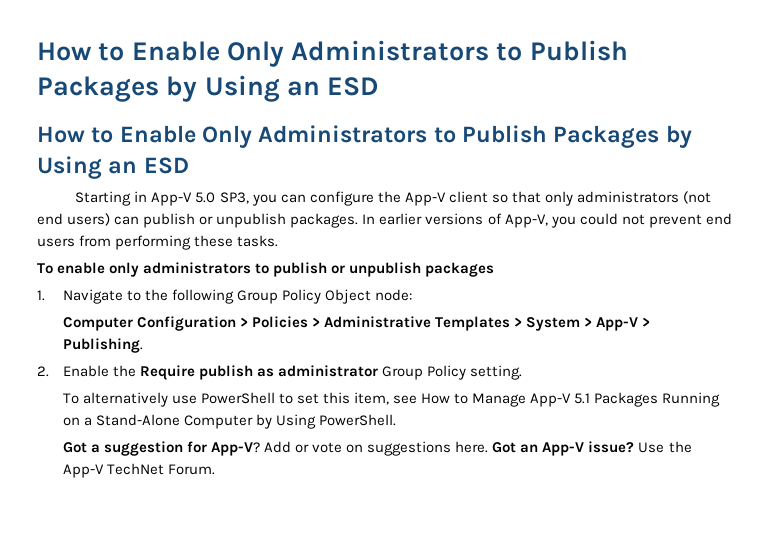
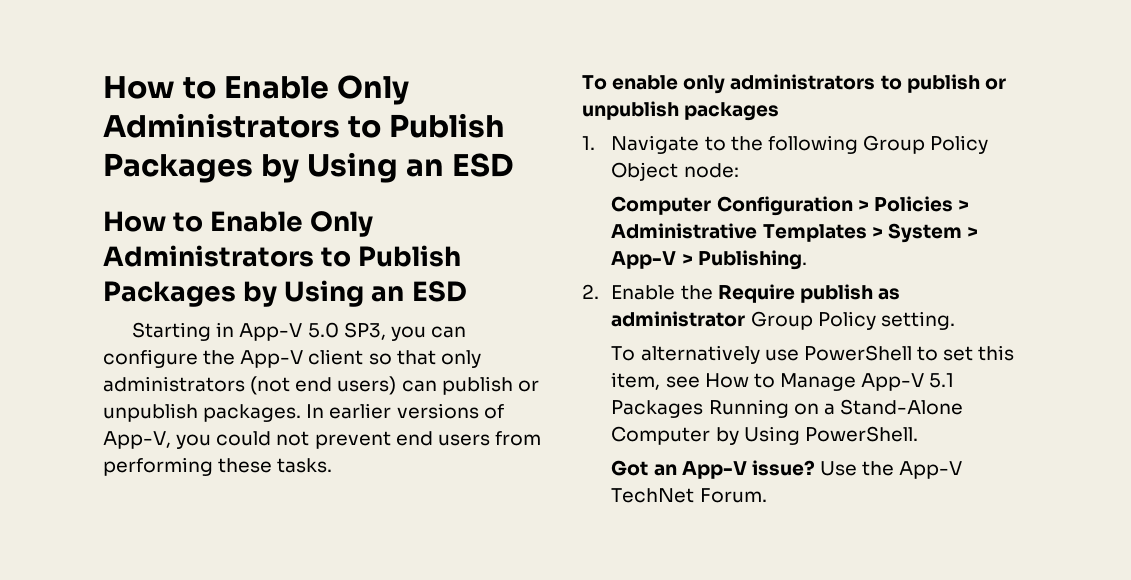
- Got a suggestion for App-V? Add or vote on suggestions here. Got an App-V issue?
+ Got an App-V issue?

